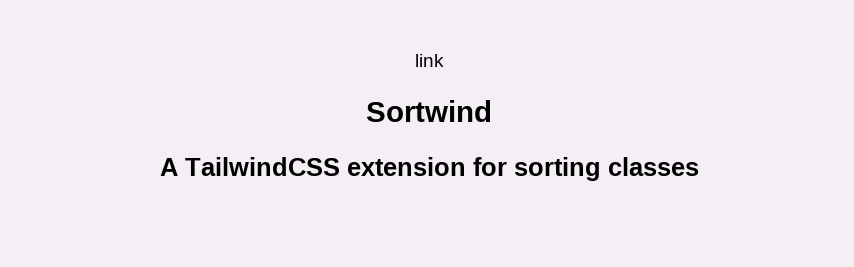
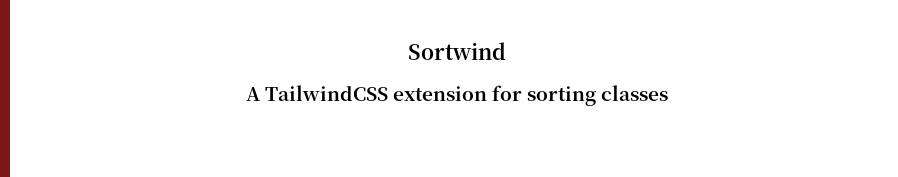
- link

